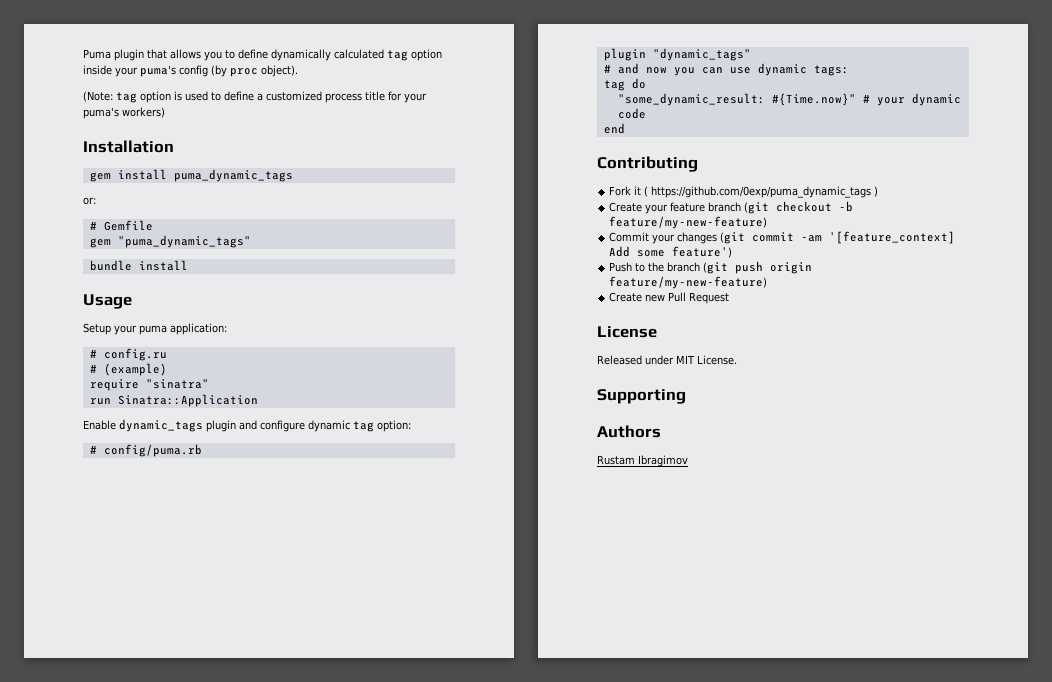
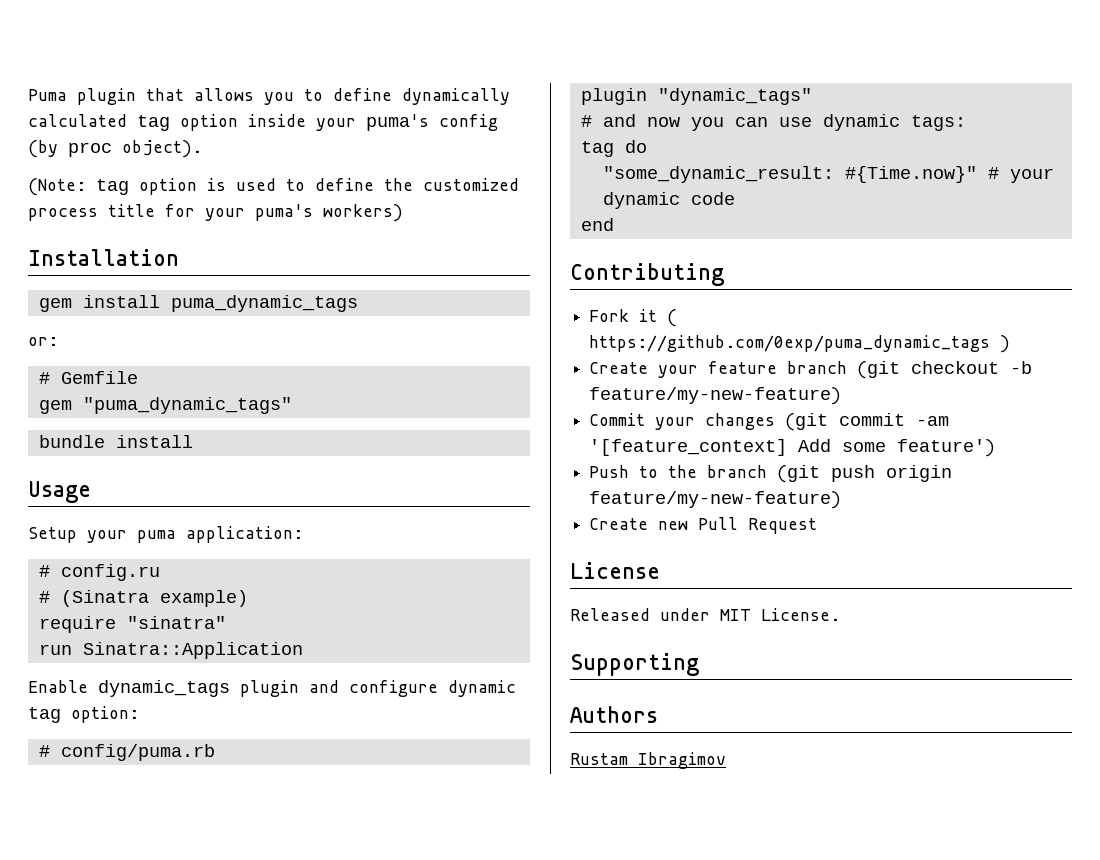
- (Note: tag option is used to define a customized process title for your puma's workers)
+ (Note: tag option is used to define the customized process title for your puma's workers)
- # (example)
+ # (Sinatra example)

